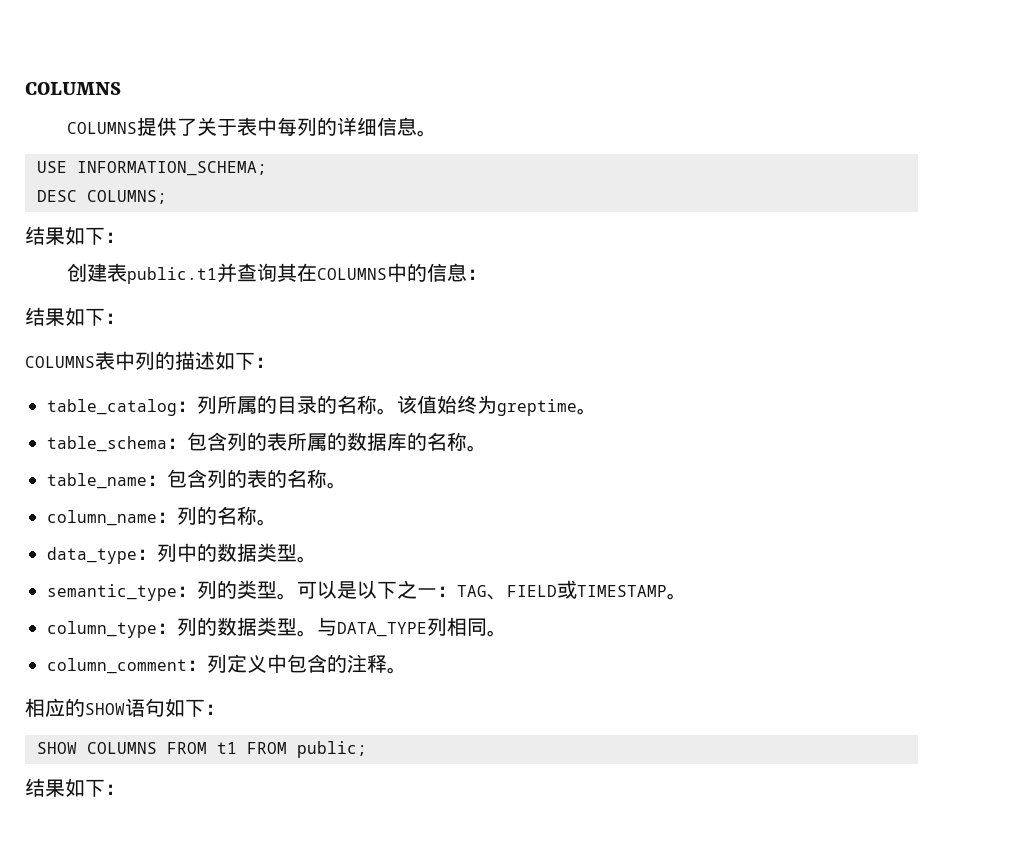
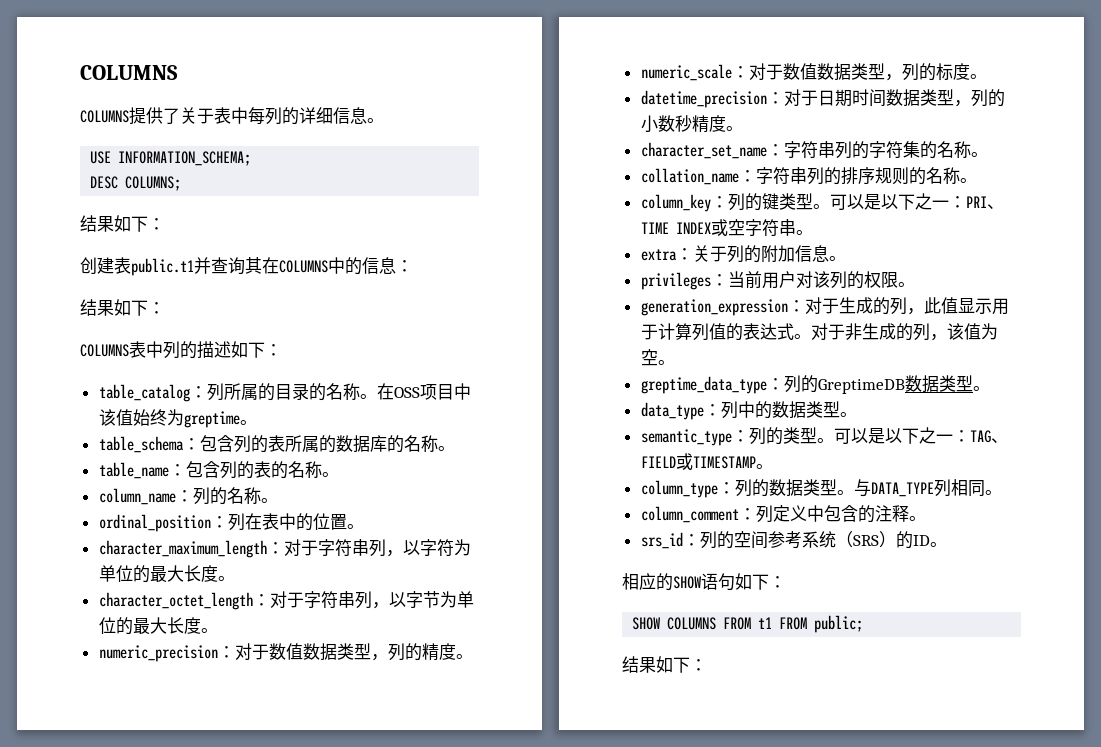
- 该值始终为greptime。
+ 在OSS项目中该值始终为greptime。
+ ordinal_position：列在表中的位置。
+ character_maximum_length：对于字符串列，以字符为单位的最大长度。
+ character_octet_length：对于字符串列，以字节为单位的最大长度。
+ numeric_precision：对于数值数据类型，列的精度。
+ numeric_scale：对于数值数据类型，列的标度。
+ datetime_precision：对于日期时间数据类型，列的小数秒精度。
+ character_set_name：字符串列的字符集的名称。
+ collation_name：字符串列的排序规则的名称。
+ column_key：列的键类型。可以是以下之一：PRI、TIME INDEX或空字符串。
+ extra：关于列的附加信息。
+ privileges：当前用户对该列的权限。
+ generation_expression：对于生成的列，此值显示用于计算列值的表达式。对于非生成的列，该值为空。
+ greptime_data_type：列的GreptimeDB数据类型。
+ srs_id：列的空间参考系统（SRS）的ID。

